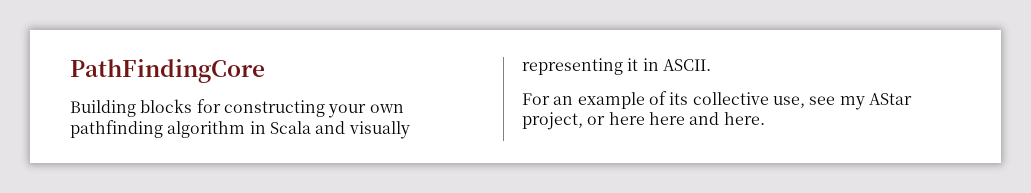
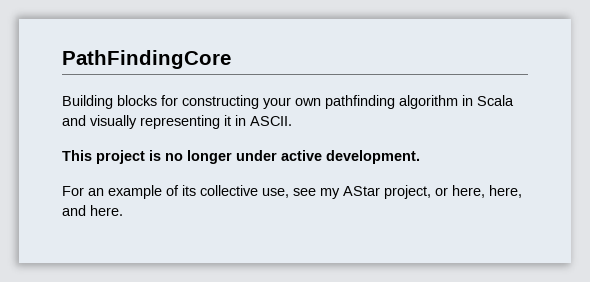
+ This project is no longer under active development.
- For an example of its collective use, see my AStar project, or here here and here.
+ For an example of its collective use, see my AStar project, or here, here, and here.

